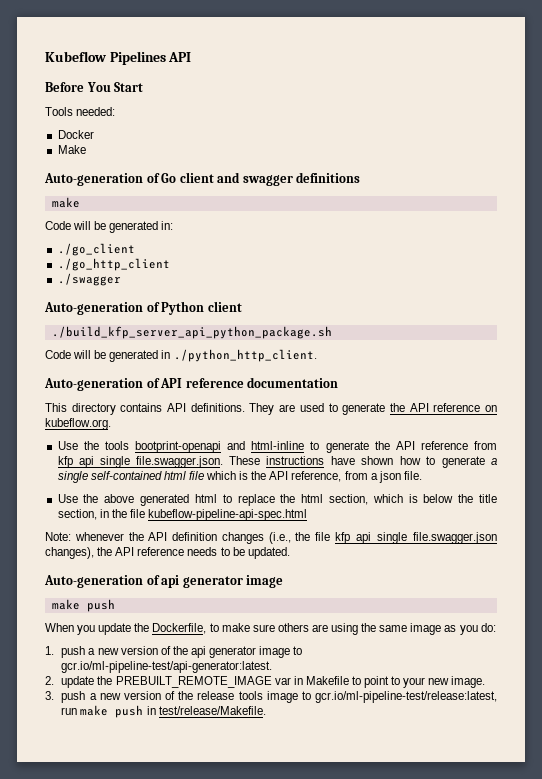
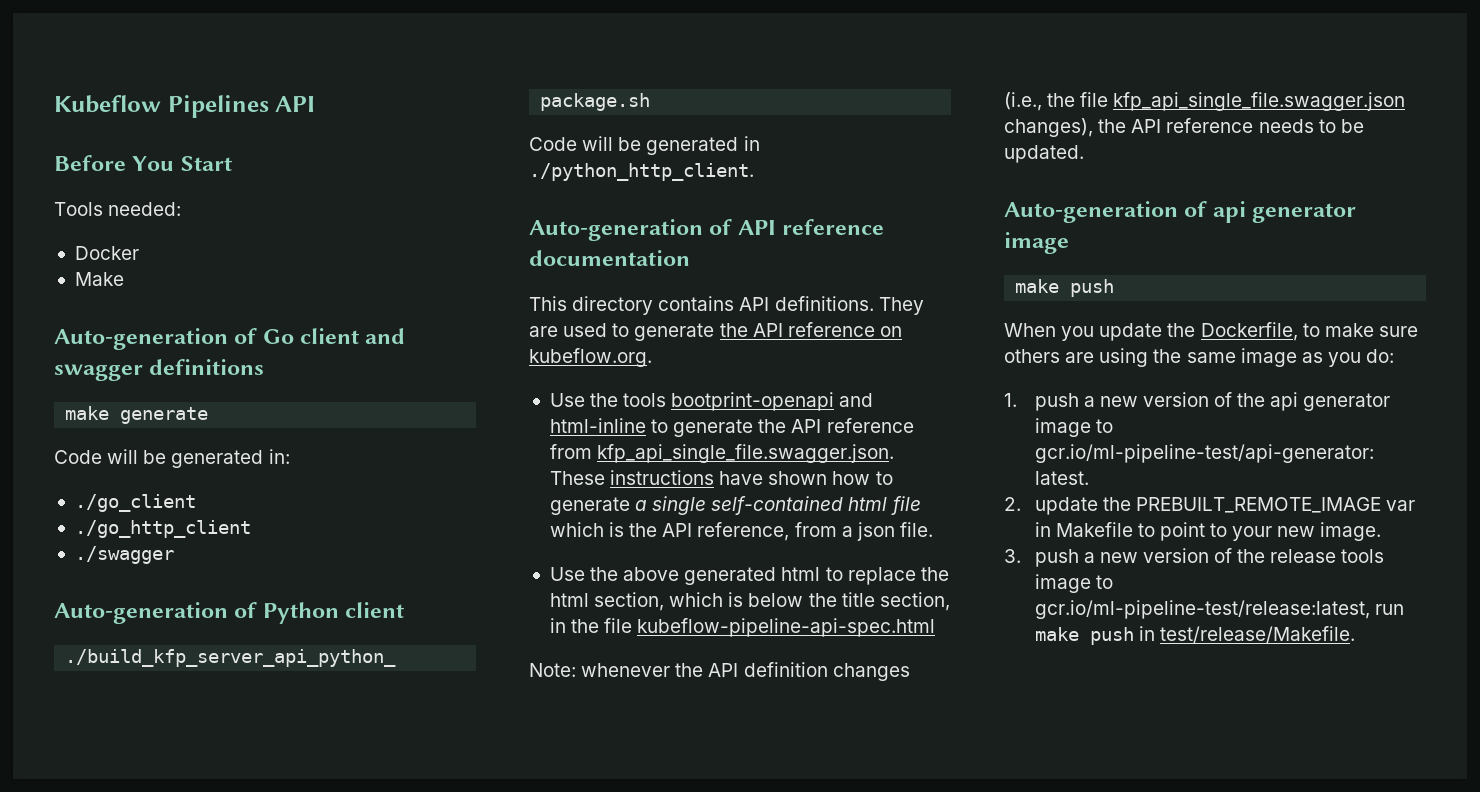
  Auto-generation of Go client and swagger definitions
- make
+ make generate

